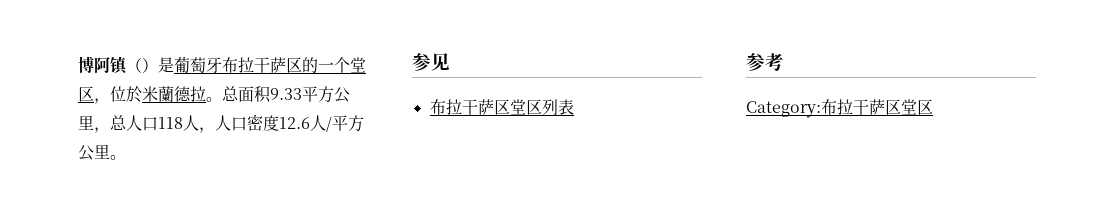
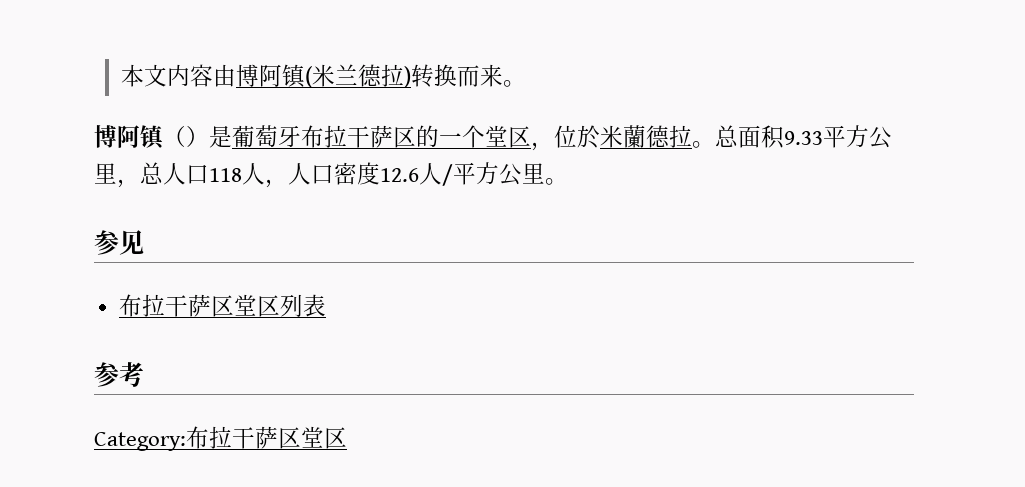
+ 本文内容由博阿镇(米兰德拉)转换而来。

